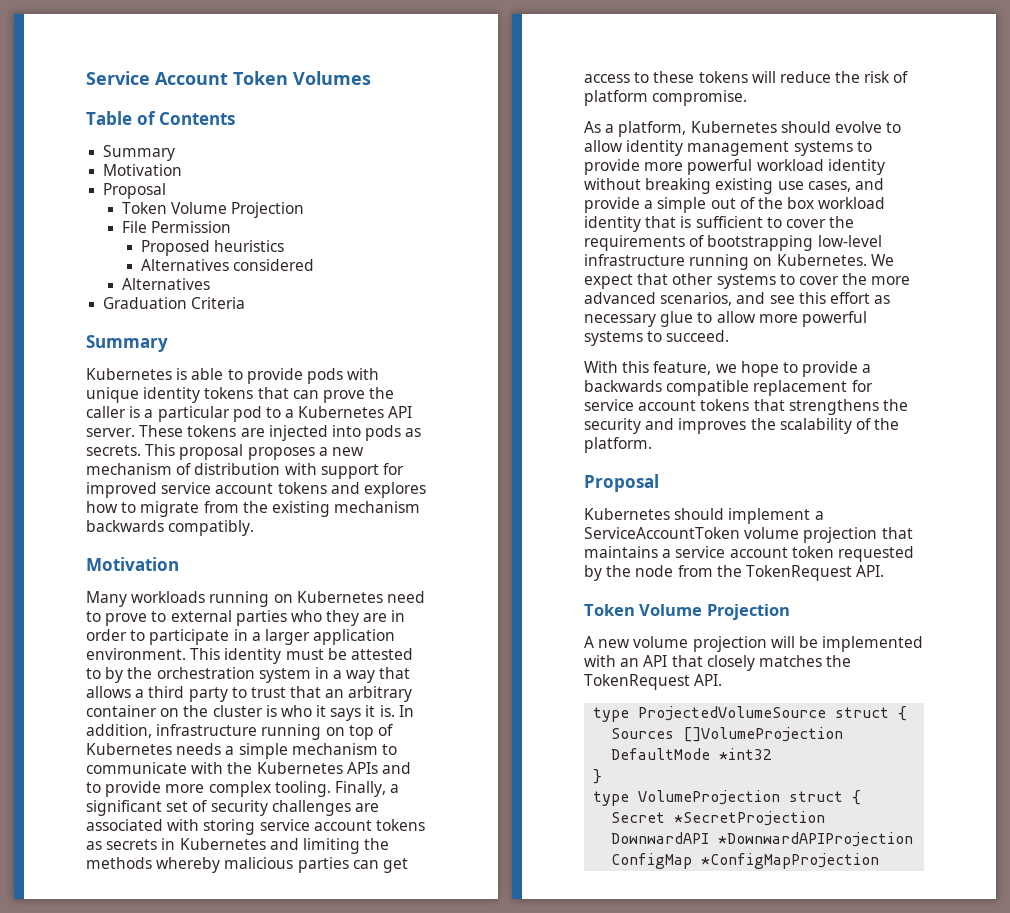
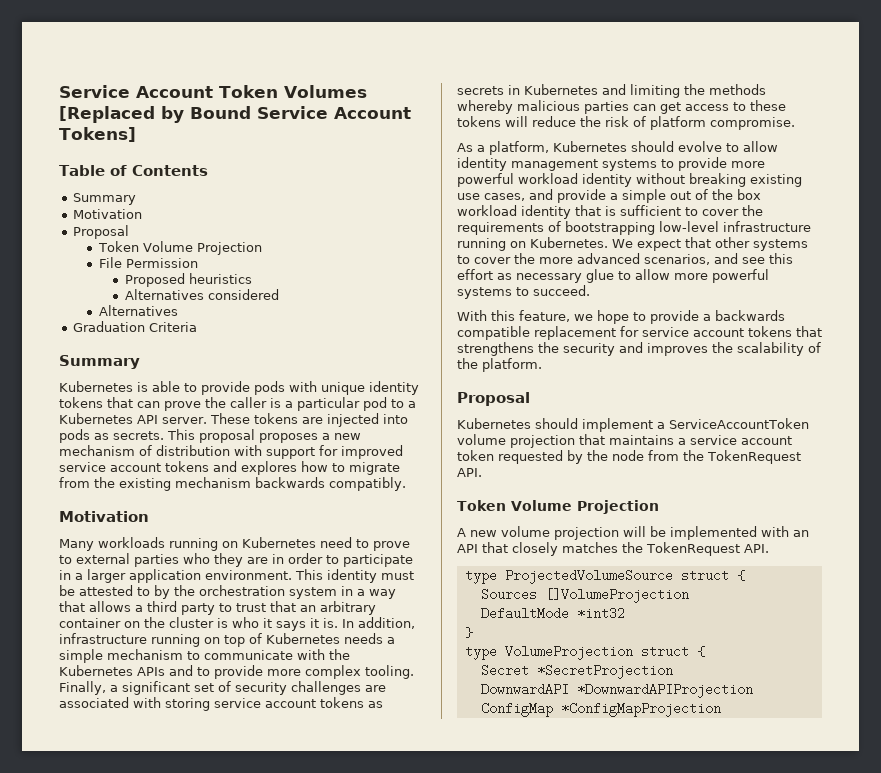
- Service Account Token Volumes
+ Service Account Token Volumes [Replaced by Bound Service Account Tokens]

